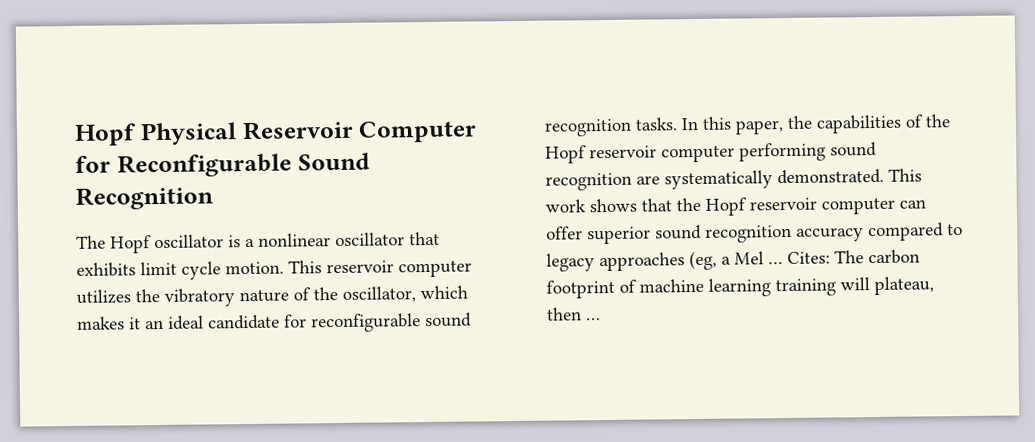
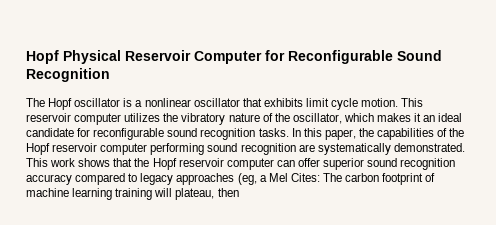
- This work shows that the Hopf reservoir computer can offer superior sound recognition accuracy compared to legacy approaches (eg, a Mel … Cites: The carbon footprint of machine learning training will plateau, then …
+ This work shows that the Hopf reservoir computer can offer superior sound recognition accuracy compared to legacy approaches (eg, a Mel Cites: The carbon footprint of machine learning training will plateau, then

